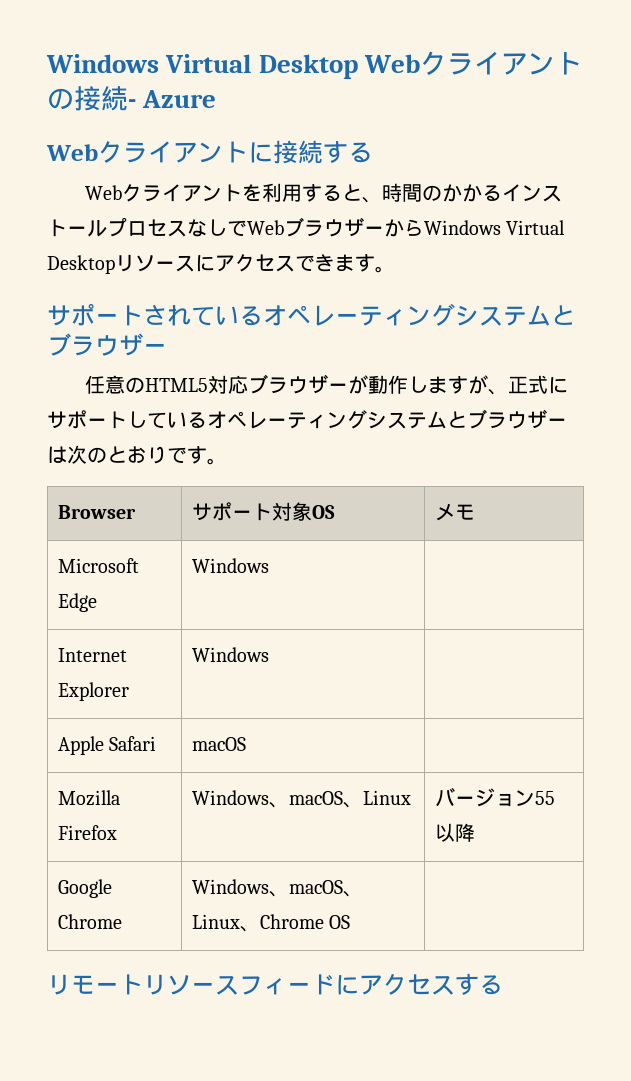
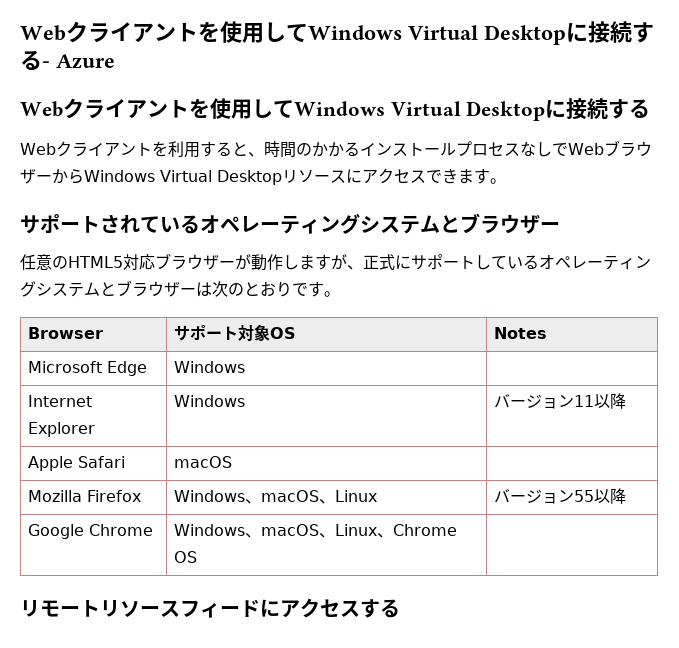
- Windows Virtual Desktop Webクライアントの接続- Azure
- Webクライアントに接続する
+ Webクライアントを使用してWindows Virtual Desktopに接続する- Azure
+ Webクライアントを使用してWindows Virtual Desktopに接続する
- Browser | サポート対象OS | メモ
+ Browser | サポート対象OS | Notes
- Internet Explorer | Windows |
+ Internet Explorer | Windows | バージョン11以降

